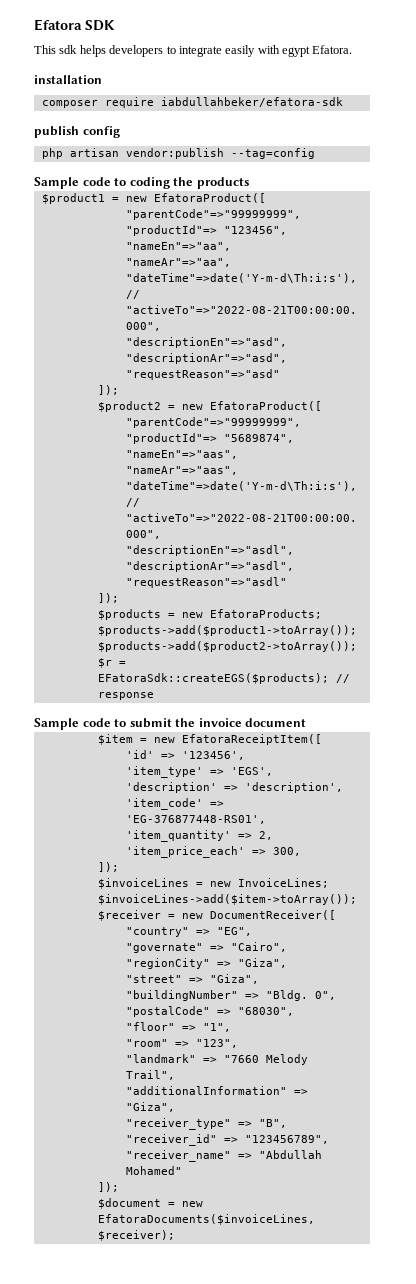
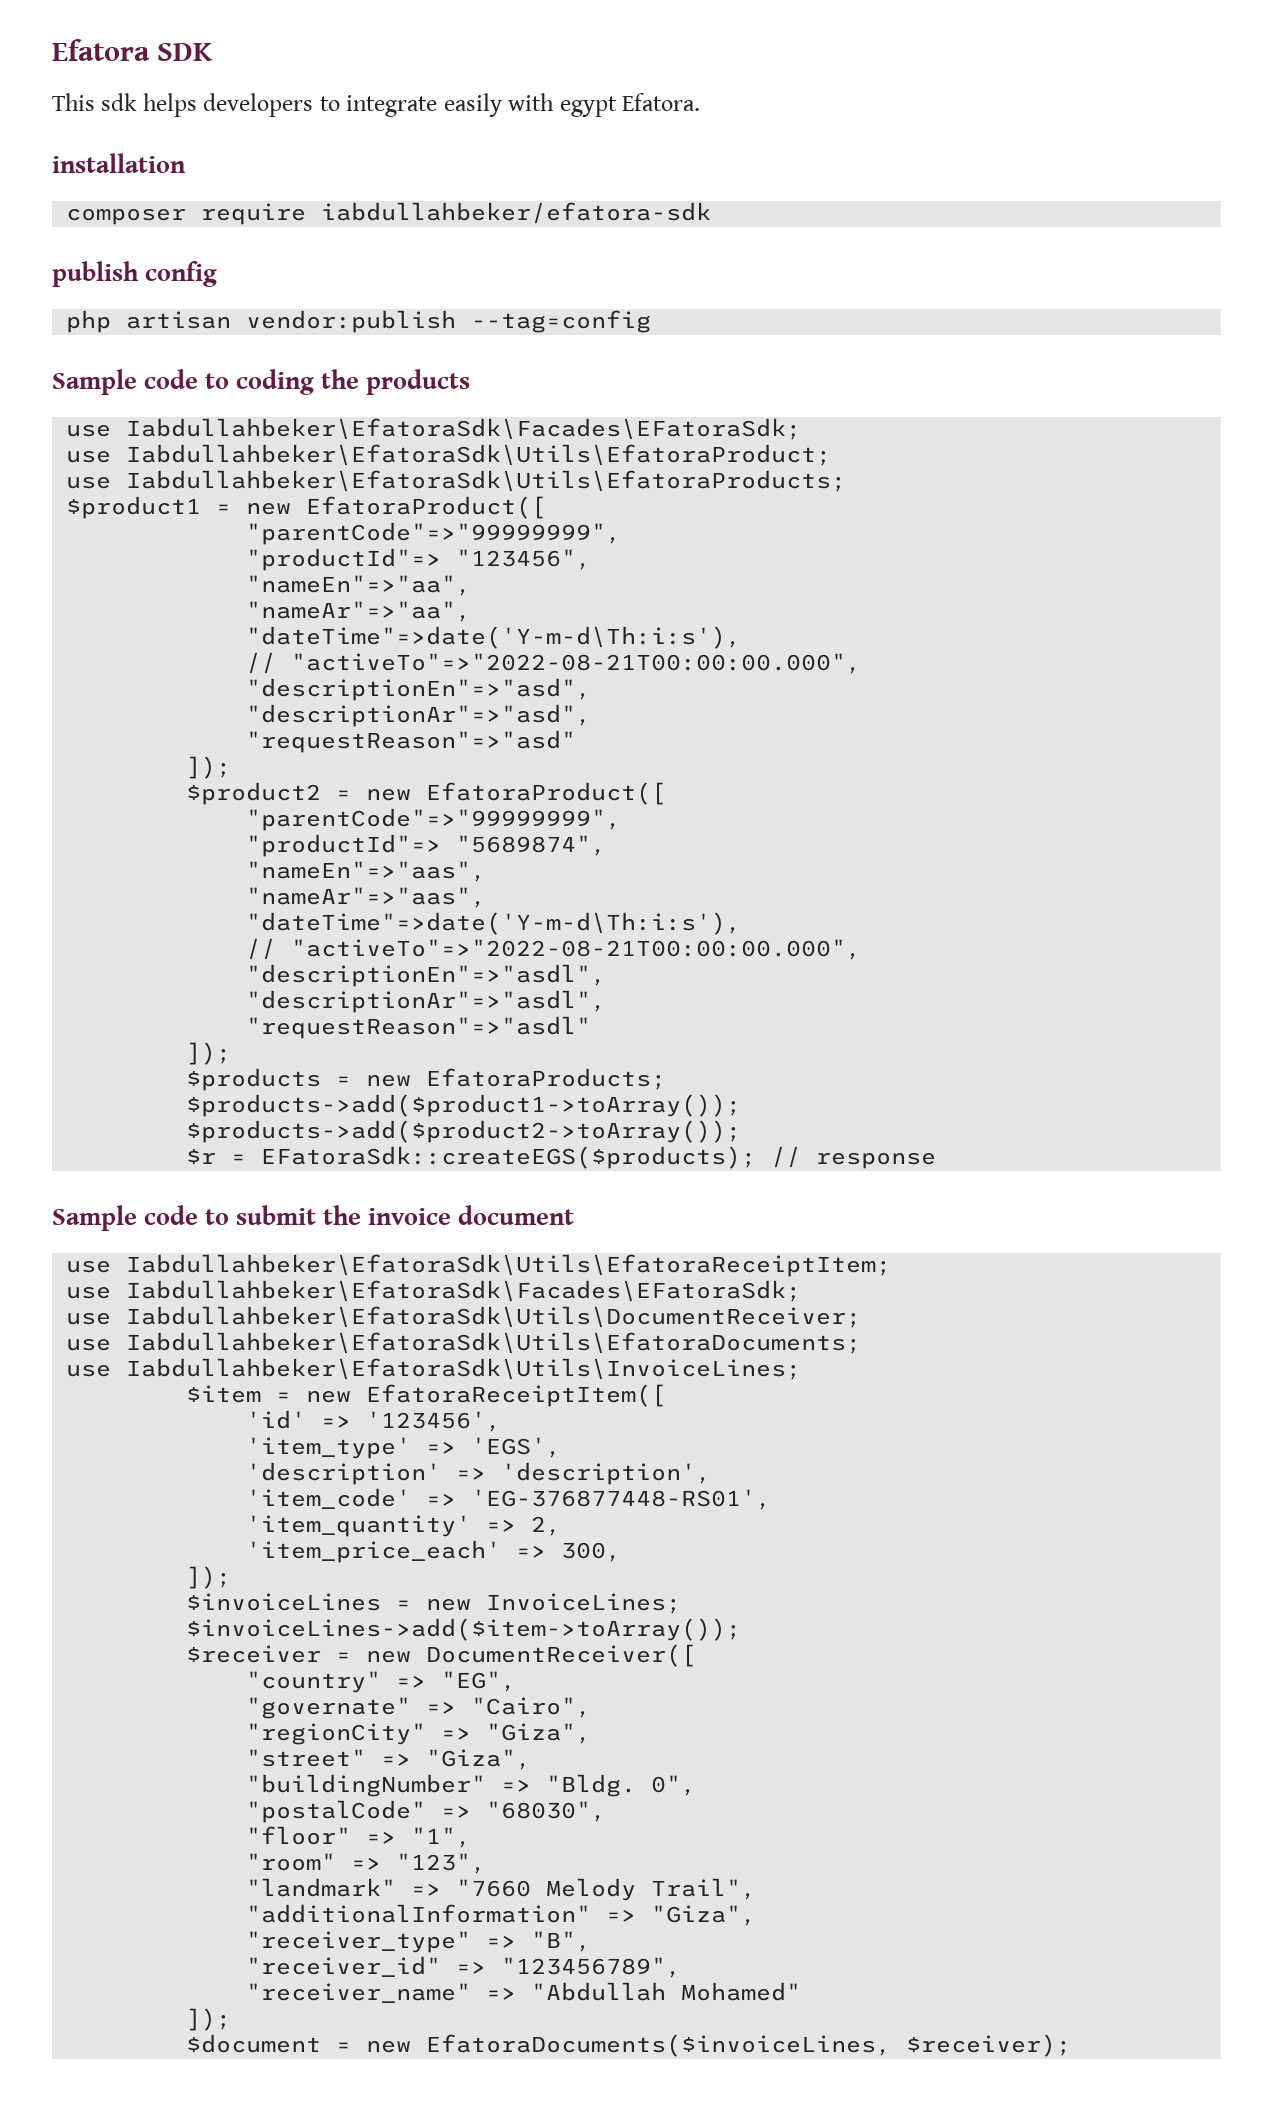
  Sample code to coding the products
+ use Iabdullahbeker\EfatoraSdk\Facades\EFatoraSdk;
+ use Iabdullahbeker\EfatoraSdk\Utils\EfatoraProduct;
+ use Iabdullahbeker\EfatoraSdk\Utils\EfatoraProducts;
+ use Iabdullahbeker\EfatoraSdk\Utils\EfatoraReceiptItem;
+ use Iabdullahbeker\EfatoraSdk\Facades\EFatoraSdk;
+ use Iabdullahbeker\EfatoraSdk\Utils\DocumentReceiver;
+ use Iabdullahbeker\EfatoraSdk\Utils\EfatoraDocuments;
+ use Iabdullahbeker\EfatoraSdk\Utils\InvoiceLines;

